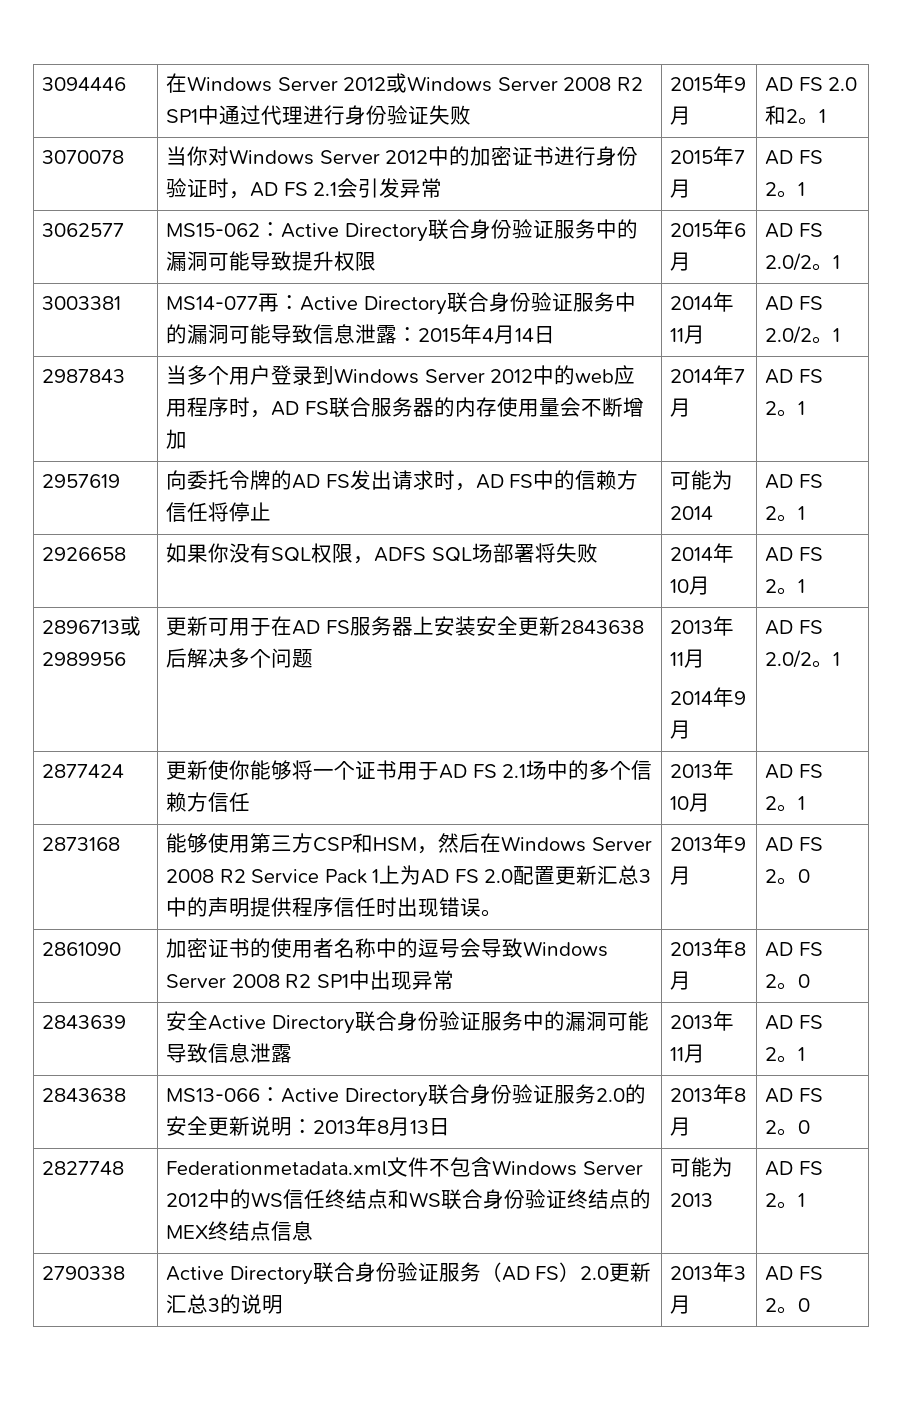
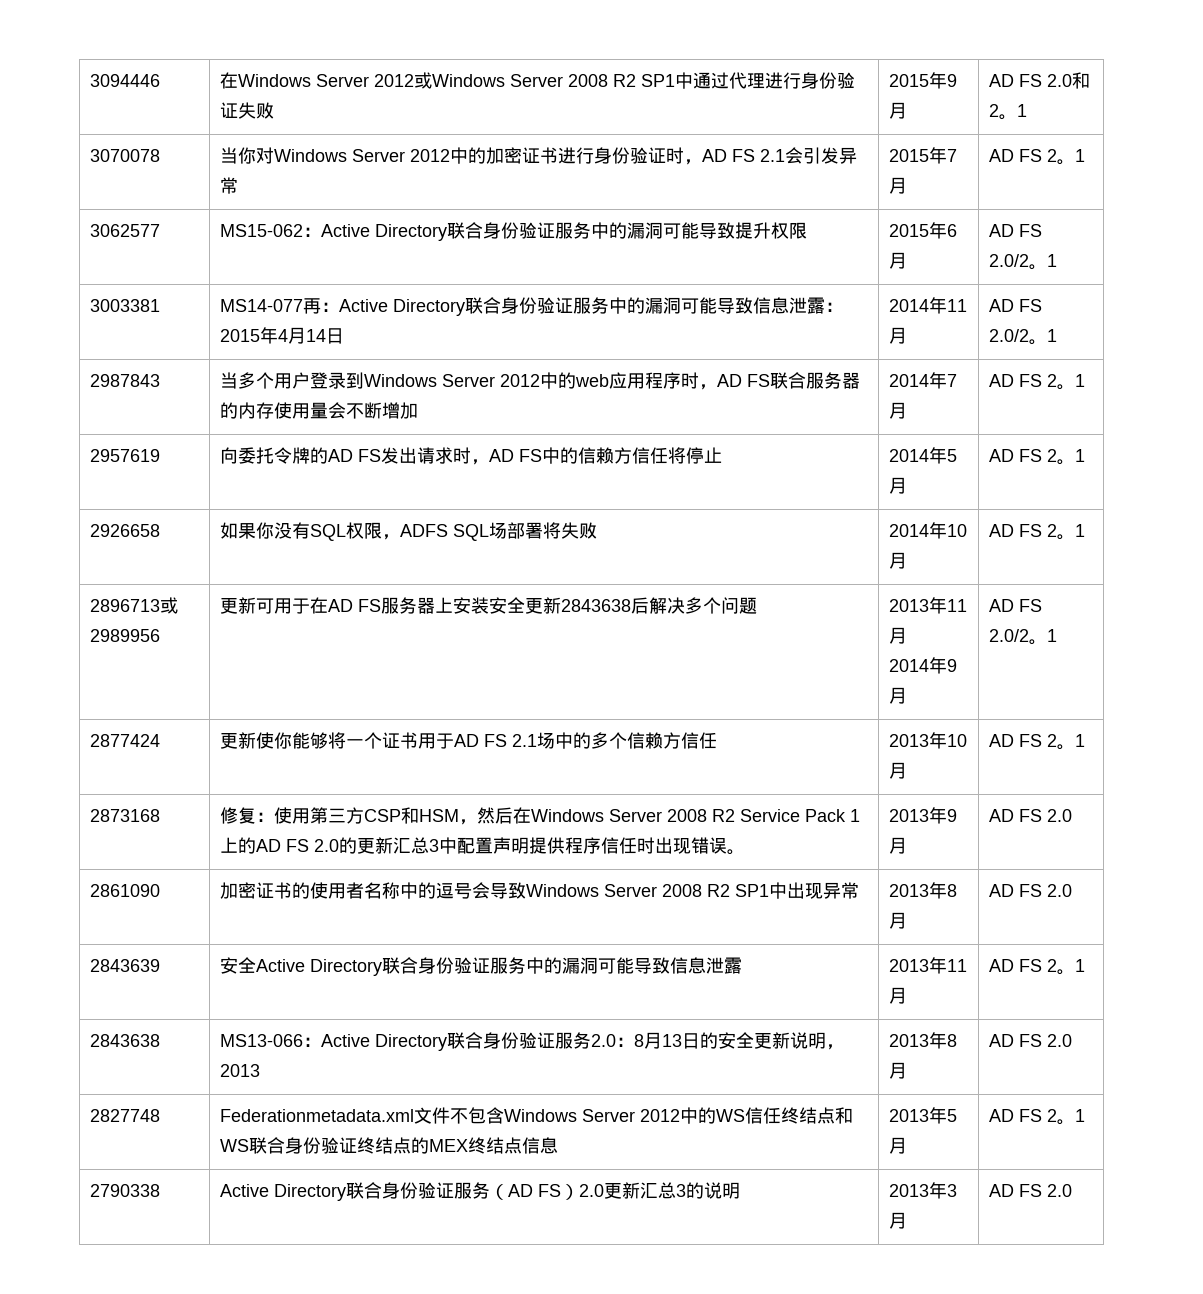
- 2957619 | 向委托令牌的AD FS发出请求时，AD FS中的信赖方信任将停止 | 可能为2014 | AD FS 2。1
+ 2957619 | 向委托令牌的AD FS发出请求时，AD FS中的信赖方信任将停止 | 2014年5月 | AD FS 2。1
- 2873168 | 能够使用第三方CSP和HSM，然后在Windows Server 2008 R2 Service Pack 1上为AD FS 2.0配置更新汇总3中的声明提供程序信任时出现错误。 | 2013年9月 | AD FS 2。0
+ 2873168 | 修复：使用第三方CSP和HSM，然后在Windows Server 2008 R2 Service Pack 1上的AD FS 2.0的更新汇总3中配置声明提供程序信任时出现错误。 | 2013年9月 | AD FS 2.0
- 2861090 | 加密证书的使用者名称中的逗号会导致Windows Server 2008 R2 SP1中出现异常 | 2013年8月 | AD FS 2。0
+ 2861090 | 加密证书的使用者名称中的逗号会导致Windows Server 2008 R2 SP1中出现异常 | 2013年8月 | AD FS 2.0
- 2843638 | MS13-066：Active Directory联合身份验证服务2.0的安全更新说明：2013年8月13日 | 2013年8月 | AD FS 2。0
+ 2843638 | MS13-066：Active Directory联合身份验证服务2.0：8月13日的安全更新说明，2013 | 2013年8月 | AD FS 2.0
- 2827748 | Federationmetadata.xml文件不包含Windows Server 2012中的WS信任终结点和WS联合身份验证终结点的MEX终结点信息 | 可能为2013 | AD FS 2。1
+ 2827748 | Federationmetadata.xml文件不包含Windows Server 2012中的WS信任终结点和WS联合身份验证终结点的MEX终结点信息 | 2013年5月 | AD FS 2。1
- 2790338 | Active Directory联合身份验证服务（AD FS）2.0更新汇总3的说明 | 2013年3月 | AD FS 2。0
+ 2790338 | Active Directory联合身份验证服务（AD FS）2.0更新汇总3的说明 | 2013年3月 | AD FS 2.0

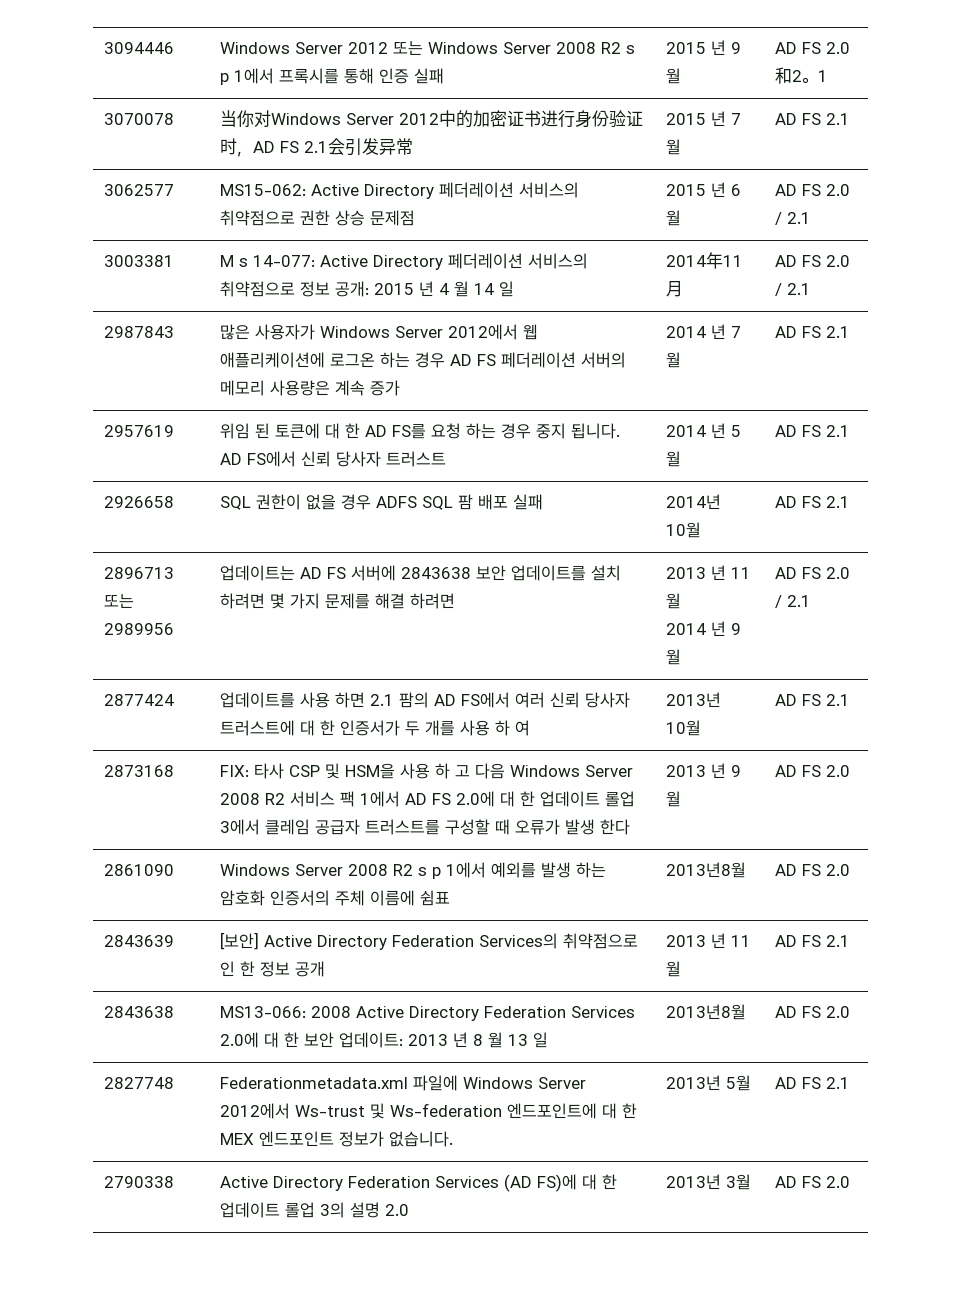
- 3094446 | 在Windows Server 2012或Windows Server 2008 R2 SP1中通过代理进行身份验证失败 | 2015年9月 | AD FS 2.0和2。1
+ 3094446 | Windows Server 2012 또는 Windows Server 2008 R2 s p 1에서 프록시를 통해 인증 실패 | 2015 년 9 월 | AD FS 2.0和2。1
- 3070078 | 当你对Windows Server 2012中的加密证书进行身份验证时，AD FS 2.1会引发异常 | 2015年7月 | AD FS 2。1
+ 3070078 | 当你对Windows Server 2012中的加密证书进行身份验证时，AD FS 2.1会引发异常 | 2015 년 7 월 | AD FS 2.1
- 3062577 | MS15-062：Active Directory联合身份验证服务中的漏洞可能导致提升权限 | 2015年6月 | AD FS 2.0/2。1
- 3003381 | MS14-077再：Active Directory联合身份验证服务中的漏洞可能导致信息泄露：2015年4月14日 | 2014年11月 | AD FS 2.0/2。1
- 2987843 | 当多个用户登录到Windows Server 2012中的web应用程序时，AD FS联合服务器的内存使用量会不断增加 | 2014年7月 | AD FS 2。1
+ 3062577 | MS15-062: Active Directory 페더레이션 서비스의 취약점으로 권한 상승 문제점 | 2015 년 6 월 | AD FS 2.0 / 2.1
+ 3003381 | M s 14-077: Active Directory 페더레이션 서비스의 취약점으로 정보 공개: 2015 년 4 월 14 일 | 2014年11月 | AD FS 2.0 / 2.1
+ 2987843 | 많은 사용자가 Windows Server 2012에서 웹 애플리케이션에 로그온 하는 경우 AD FS 페더레이션 서버의 메모리 사용량은 계속 증가 | 2014 년 7 월 | AD FS 2.1
- 2957619 | 向委托令牌的AD FS发出请求时，AD FS中的信赖方信任将停止 | 2014年5月 | AD FS 2。1
+ 2957619 | 위임 된 토큰에 대 한 AD FS를 요청 하는 경우 중지 됩니다. AD FS에서 신뢰 당사자 트러스트 | 2014 년 5 월 | AD FS 2.1
- 2926658 | 如果你没有SQL权限，ADFS SQL场部署将失败 | 2014年10月 | AD FS 2。1
+ 2926658 | SQL 권한이 없을 경우 ADFS SQL 팜 배포 실패 | 2014년 10월 | AD FS 2.1
- 2896713或2989956 | 更新可用于在AD FS服务器上安装安全更新2843638后解决多个问题 | 2013年11月
- 2014年9月 | AD FS 2.0/2。1
- 2877424 | 更新使你能够将一个证书用于AD FS 2.1场中的多个信赖方信任 | 2013年10月 | AD FS 2。1
- 2873168 | 修复：使用第三方CSP和HSM，然后在Windows Server 2008 R2 Service Pack 1上的AD FS 2.0的更新汇总3中配置声明提供程序信任时出现错误。 | 2013年9月 | AD FS 2.0
- 2861090 | 加密证书的使用者名称中的逗号会导致Windows Server 2008 R2 SP1中出现异常 | 2013年8月 | AD FS 2.0
+ 2896713 또는 2989956 | 업데이트는 AD FS 서버에 2843638 보안 업데이트를 설치 하려면 몇 가지 문제를 해결 하려면 | 2013 년 11 월
+ 2014 년 9 월 | AD FS 2.0 / 2.1
+ 2877424 | 업데이트를 사용 하면 2.1 팜의 AD FS에서 여러 신뢰 당사자 트러스트에 대 한 인증서가 두 개를 사용 하 여 | 2013년 10월 | AD FS 2.1
+ 2873168 | FIX: 타사 CSP 및 HSM을 사용 하 고 다음 Windows Server 2008 R2 서비스 팩 1에서 AD FS 2.0에 대 한 업데이트 롤업 3에서 클레임 공급자 트러스트를 구성할 때 오류가 발생 한다 | 2013 년 9 월 | AD FS 2.0
+ 2861090 | Windows Server 2008 R2 s p 1에서 예외를 발생 하는 암호화 인증서의 주체 이름에 쉼표 | 2013년8월 | AD FS 2.0
- 2843639 | 安全Active Directory联合身份验证服务中的漏洞可能导致信息泄露 | 2013年11月 | AD FS 2。1
+ 2843639 | [보안] Active Directory Federation Services의 취약점으로 인 한 정보 공개 | 2013 년 11 월 | AD FS 2.1
- 2843638 | MS13-066：Active Directory联合身份验证服务2.0：8月13日的安全更新说明，2013 | 2013年8月 | AD FS 2.0
+ 2843638 | MS13-066: 2008 Active Directory Federation Services 2.0에 대 한 보안 업데이트: 2013 년 8 월 13 일 | 2013년8월 | AD FS 2.0
- 2827748 | Federationmetadata.xml文件不包含Windows Server 2012中的WS信任终结点和WS联合身份验证终结点的MEX终结点信息 | 2013年5月 | AD FS 2。1
+ 2827748 | Federationmetadata.xml 파일에 Windows Server 2012에서 Ws-trust 및 Ws-federation 엔드포인트에 대 한 MEX 엔드포인트 정보가 없습니다. | 2013년 5월 | AD FS 2.1
- 2790338 | Active Directory联合身份验证服务（AD FS）2.0更新汇总3的说明 | 2013年3月 | AD FS 2.0
+ 2790338 | Active Directory Federation Services (AD FS)에 대 한 업데이트 롤업 3의 설명 2.0 | 2013년 3월 | AD FS 2.0

